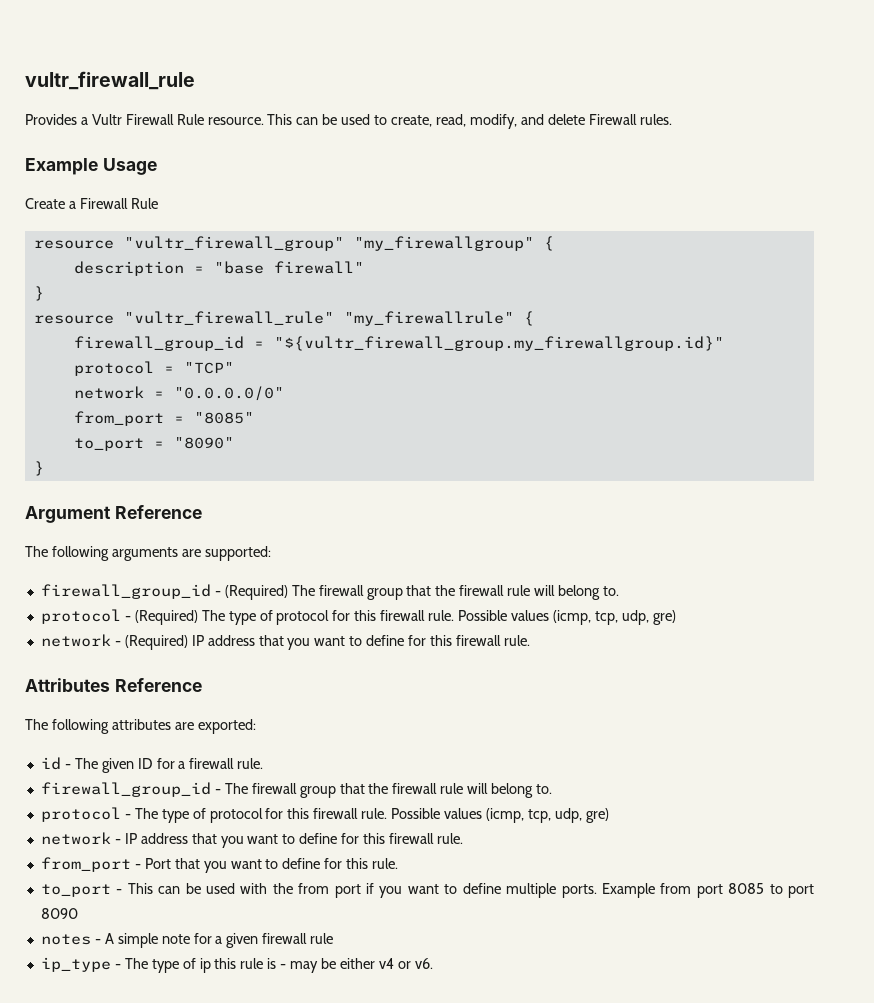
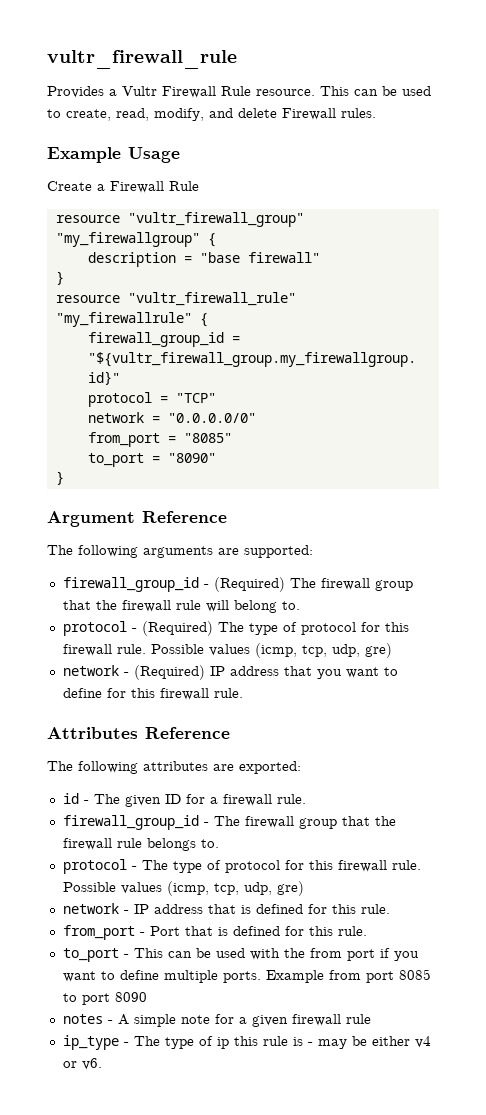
- firewall_group_id - The firewall group that the firewall rule will belong to.
+ firewall_group_id - The firewall group that the firewall rule belongs to.
- network - IP address that you want to define for this firewall rule.
+ network - IP address that is defined for this rule.
- from_port - Port that you want to define for this rule.
+ from_port - Port that is defined for this rule.

